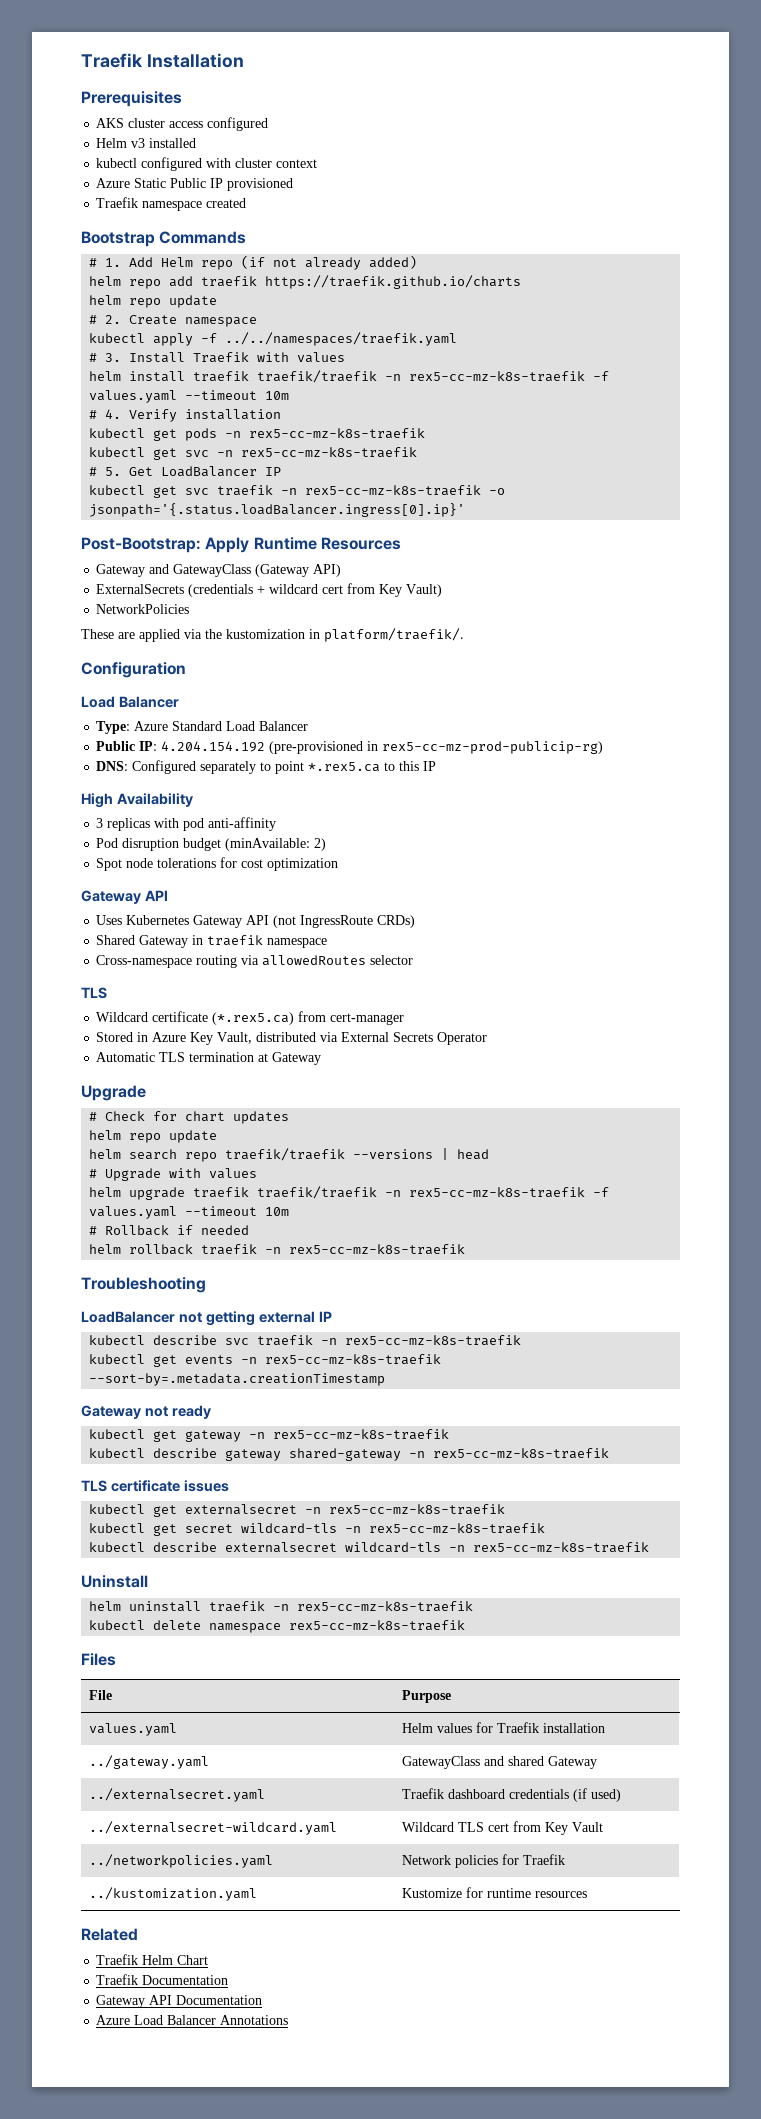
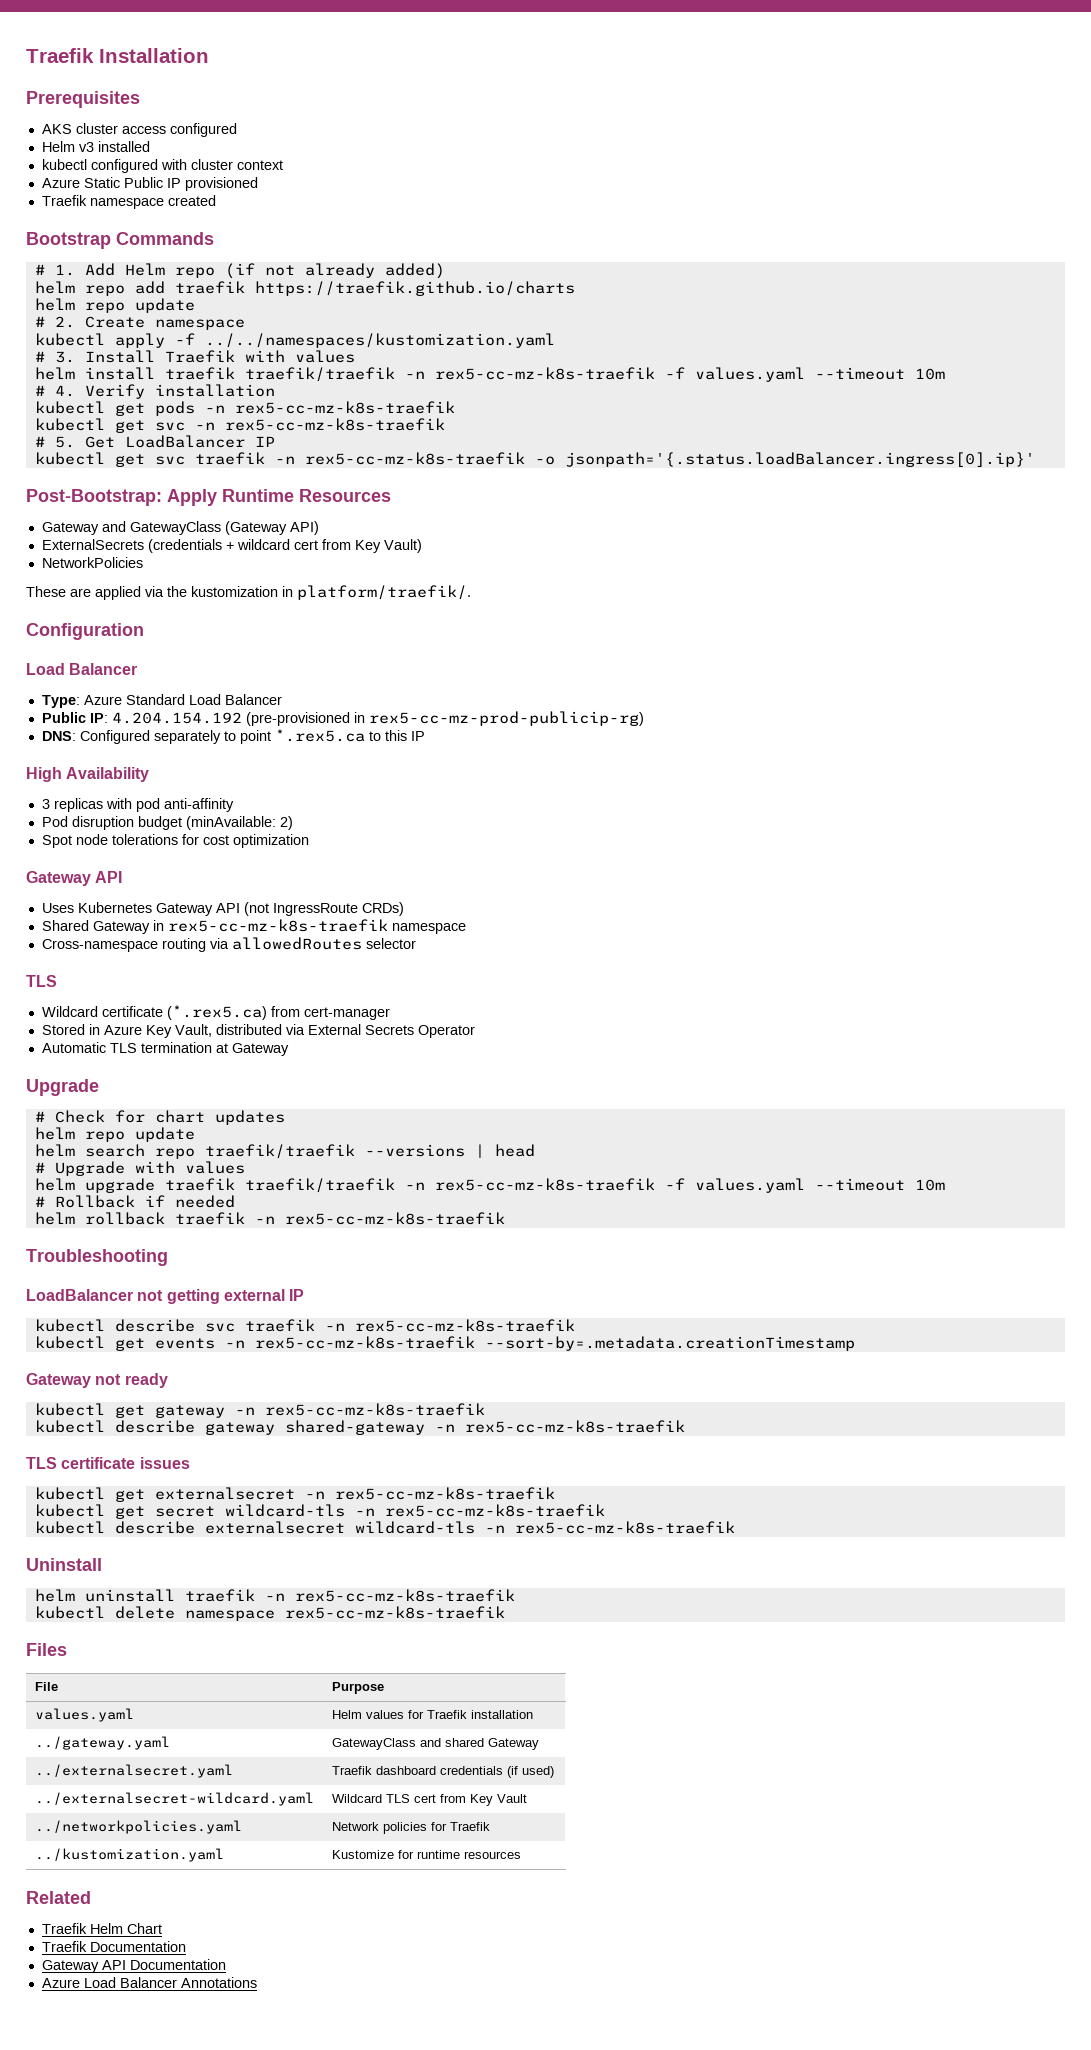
- kubectl apply -f ../../namespaces/traefik.yaml
+ kubectl apply -f ../../namespaces/kustomization.yaml
- Shared Gateway in traefik namespace
+ Shared Gateway in rex5-cc-mz-k8s-traefik namespace

